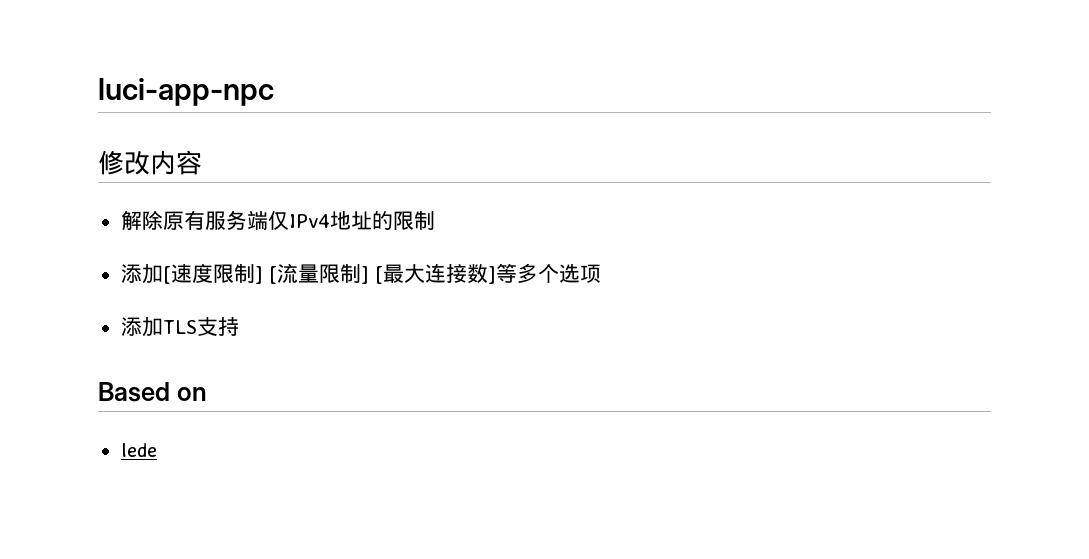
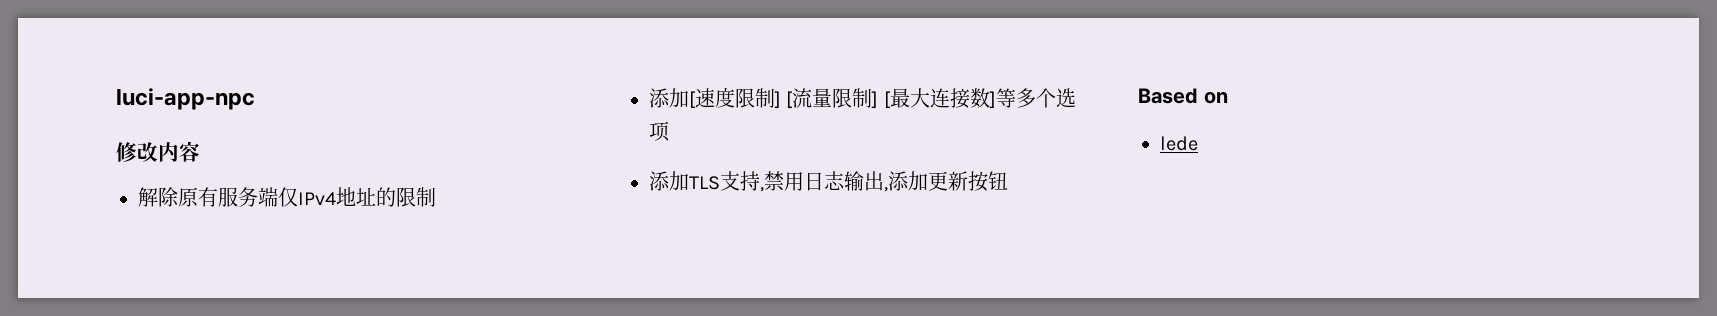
- 添加TLS支持
+ 添加TLS支持,禁用日志输出,添加更新按钮

